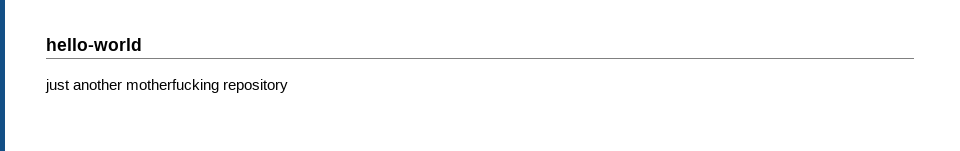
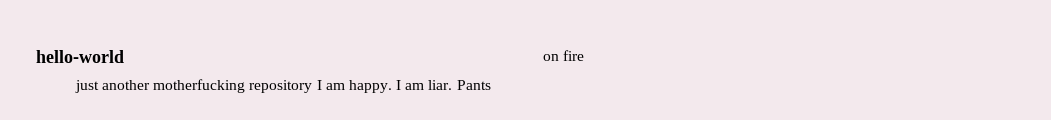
- just another motherfucking repository
+ just another motherfucking repository I am happy. I am liar. Pants on fire

